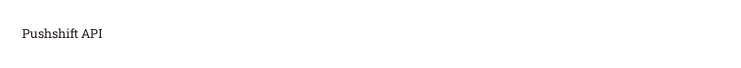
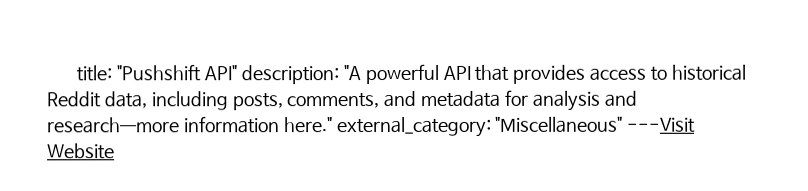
- Pushshift API
+ title: "Pushshift API" description: "A powerful API that provides access to historical Reddit data, including posts, comments, and metadata for analysis and research—more information here." external_category: "Miscellaneous" ---Visit Website

